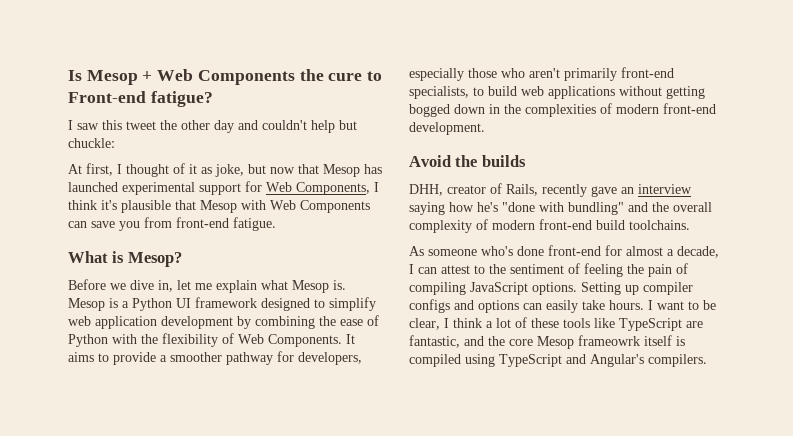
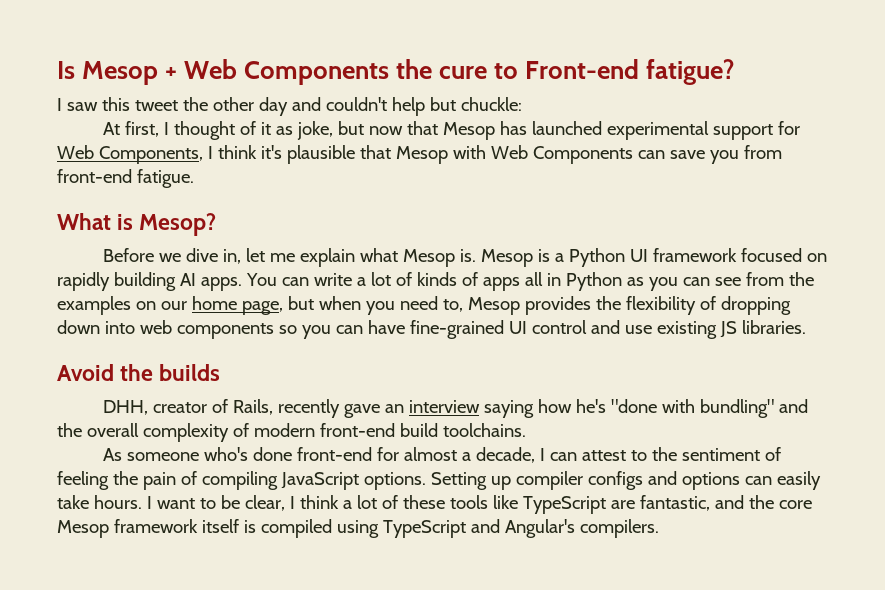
- Mesop is a Python UI framework designed to simplify web application development by combining the ease of Python with the flexibility of Web Components. It aims to provide a smoother pathway for developers, especially those who aren't primarily front-end specialists, to build web applications without getting bogged down in the complexities of modern front-end development.
+ Mesop is a Python UI framework focused on rapidly building AI apps. You can write a lot of kinds of apps all in Python as you can see from the examples on our home page, but when you need to, Mesop provides the flexibility of dropping down into web components so you can have fine-grained UI control and use existing JS libraries.
- I want to be clear, I think a lot of these tools like TypeScript are fantastic, and the core Mesop frameowrk itself is compiled using TypeScript and Angular's compilers.
+ I want to be clear, I think a lot of these tools like TypeScript are fantastic, and the core Mesop framework itself is compiled using TypeScript and Angular's compilers.

